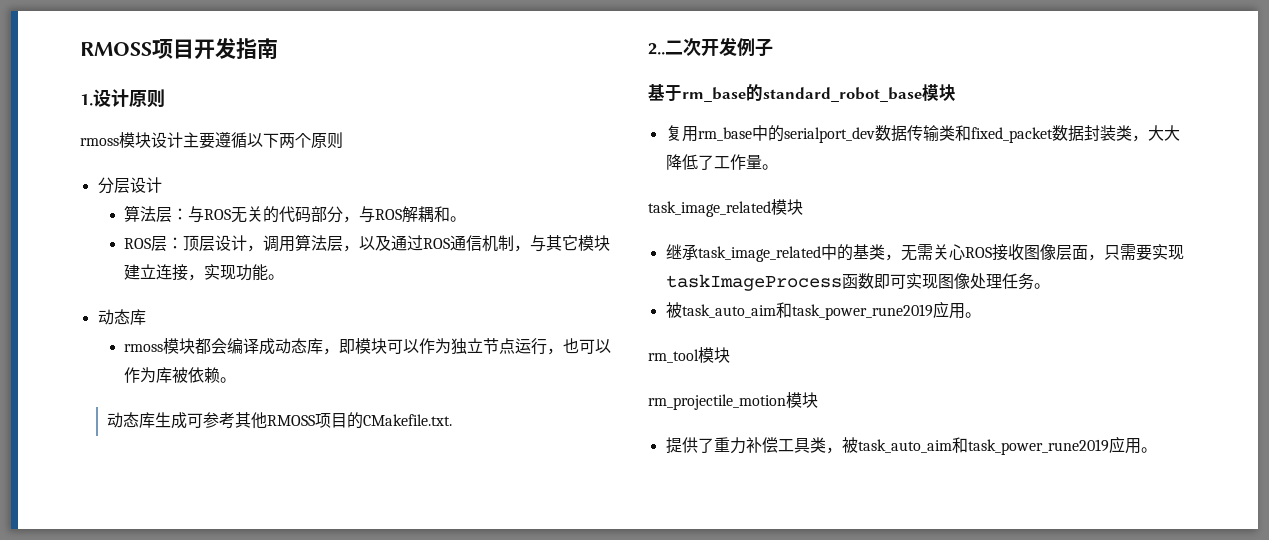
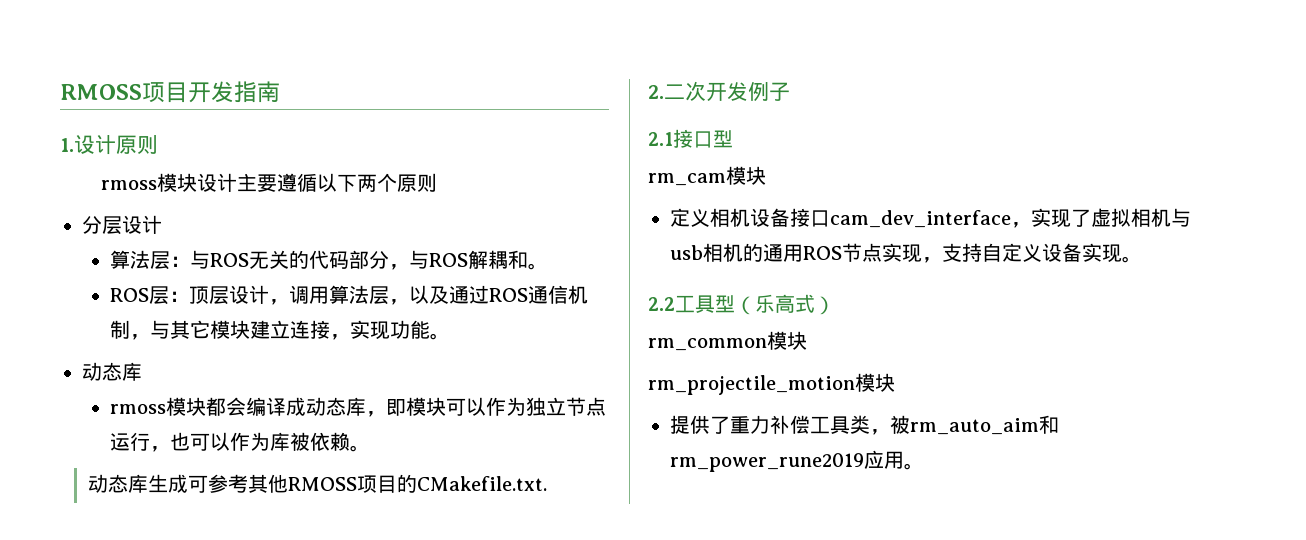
- 2..二次开发例子
+ 2.二次开发例子
- 基于rm_base的standard_robot_base模块
- 复用rm_base中的serialport_dev数据传输类和fixed_packet数据封装类，大大降低了工作量。
- task_image_related模块
- 继承task_image_related中的基类，无需关心ROS接收图像层面，只需要实现taskImageProcess函数即可实现图像处理任务。
- 被task_auto_aim和task_power_rune2019应用。
- rm_tool模块
+ 2.1接口型
+ rm_cam模块
+ 定义相机设备接口cam_dev_interface，实现了虚拟相机与usb相机的通用ROS节点实现，支持自定义设备实现。
+ 2.2工具型（乐高式）
+ rm_common模块
- 提供了重力补偿工具类，被task_auto_aim和task_power_rune2019应用。
+ 提供了重力补偿工具类，被rm_auto_aim和rm_power_rune2019应用。

